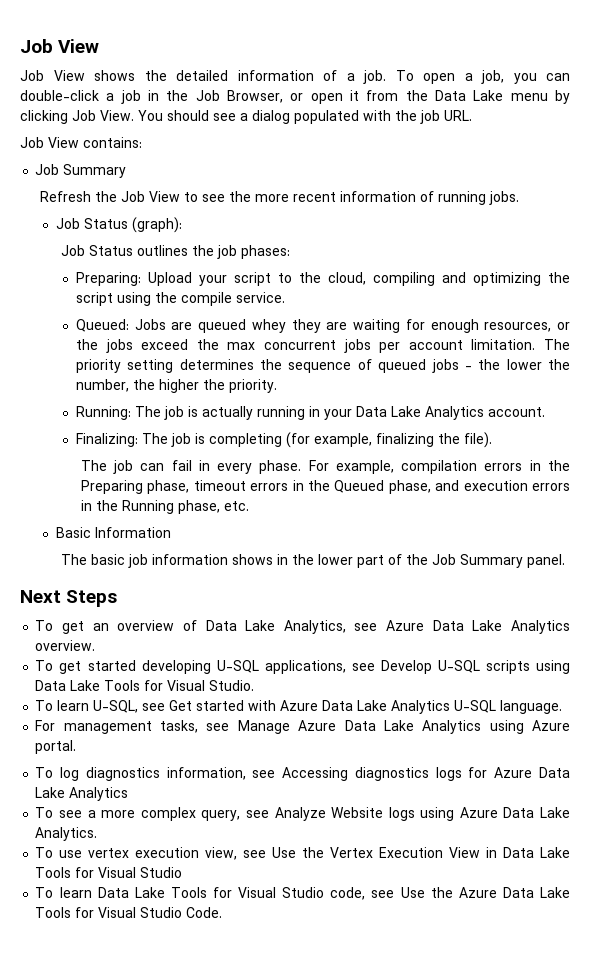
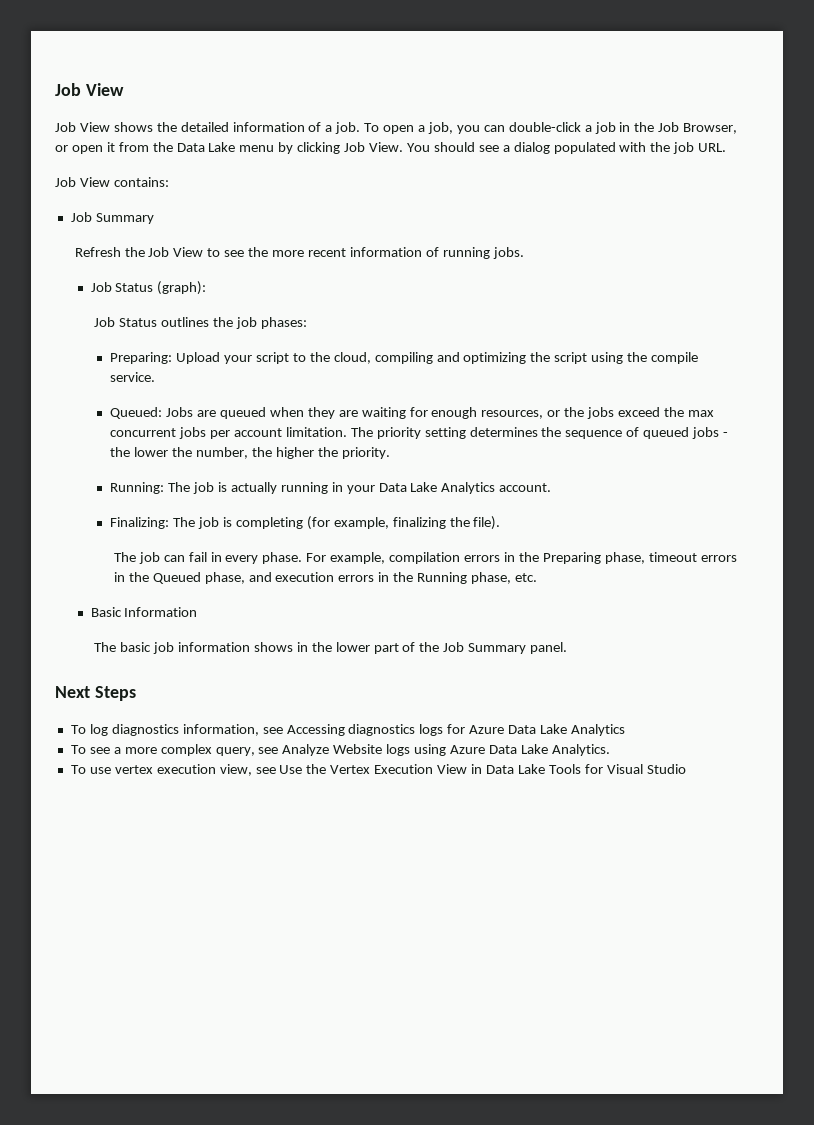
- Queued: Jobs are queued whey they are waiting for enough resources, or the jobs exceed the max concurrent jobs per account limitation.
+ Queued: Jobs are queued when they are waiting for enough resources, or the jobs exceed the max concurrent jobs per account limitation.
- To get an overview of Data Lake Analytics, see Azure Data Lake Analytics overview.
- To get started developing U-SQL applications, see Develop U-SQL scripts using Data Lake Tools for Visual Studio.
- To learn U-SQL, see Get started with Azure Data Lake Analytics U-SQL language.
- For management tasks, see Manage Azure Data Lake Analytics using Azure portal.
- To learn Data Lake Tools for Visual Studio code, see Use the Azure Data Lake Tools for Visual Studio Code.

